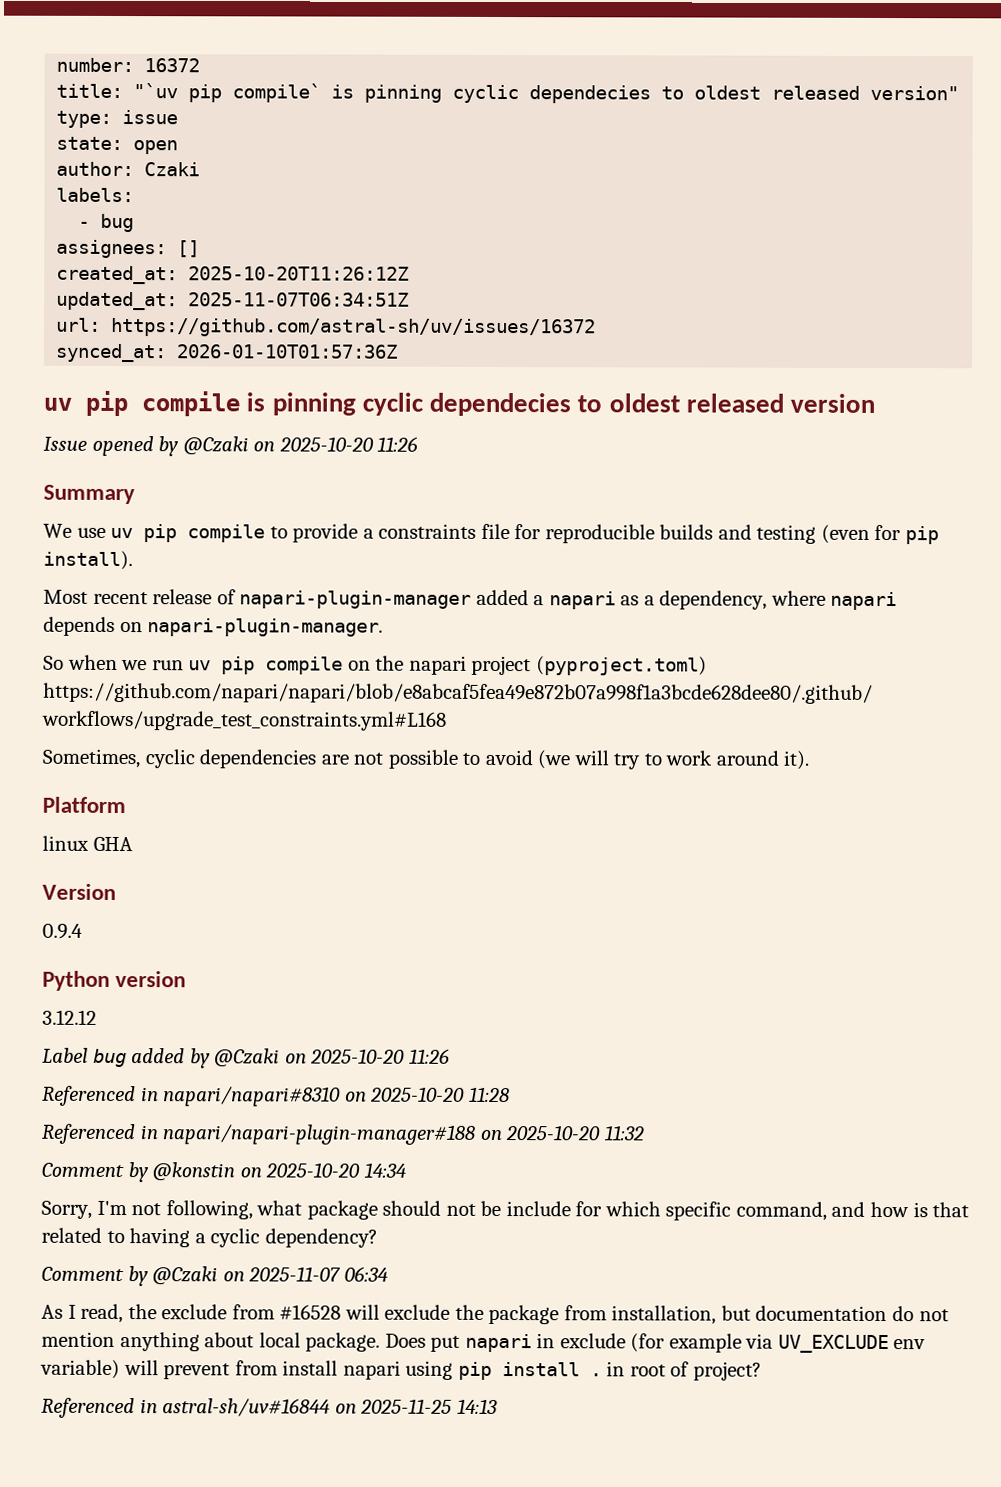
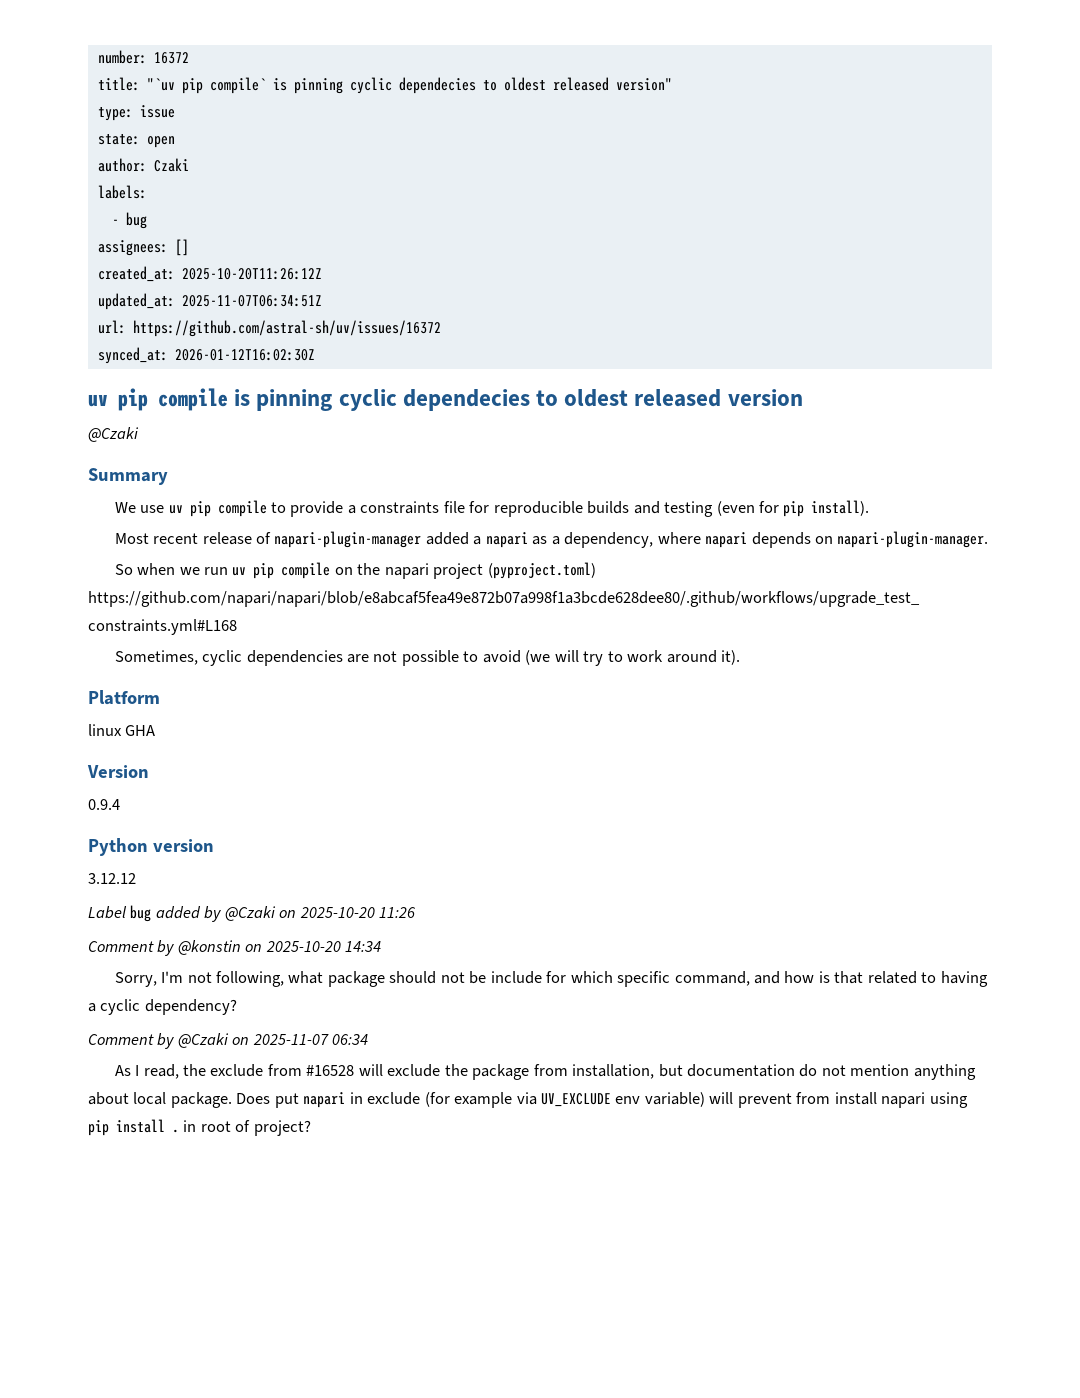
- synced_at: 2026-01-10T01:57:36Z
+ synced_at: 2026-01-12T16:02:30Z
  uv pip compile is pinning cyclic dependecies to oldest released version
- Issue opened by @Czaki on 2025-10-20 11:26
+ @Czaki
- Referenced in napari/napari#8310 on 2025-10-20 11:28
- Referenced in napari/napari-plugin-manager#188 on 2025-10-20 11:32
- Referenced in astral-sh/uv#16844 on 2025-11-25 14:13

